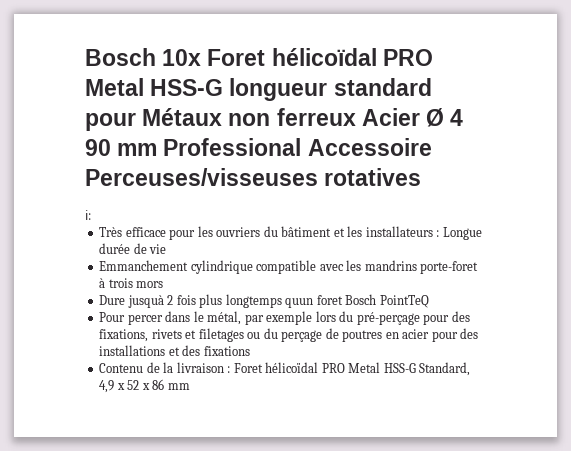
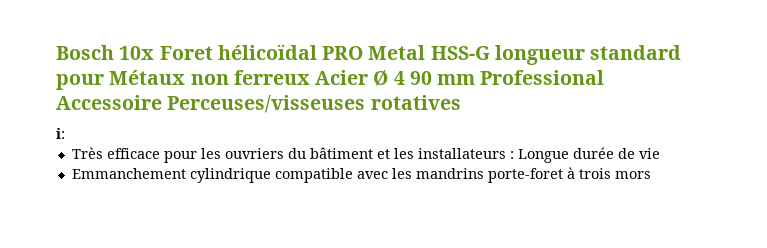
- Dure jusquà 2 fois plus longtemps quun foret Bosch PointTeQ
- Pour percer dans le métal, par exemple lors du pré-perçage pour des fixations, rivets et filetages ou du perçage de poutres en acier pour des installations et des fixations
- Contenu de la livraison : Foret hélicoïdal PRO Metal HSS-G Standard, 4,9 x 52 x 86 mm

